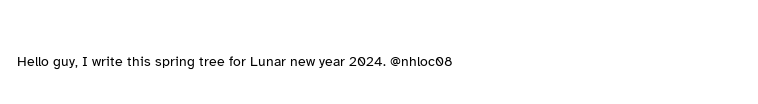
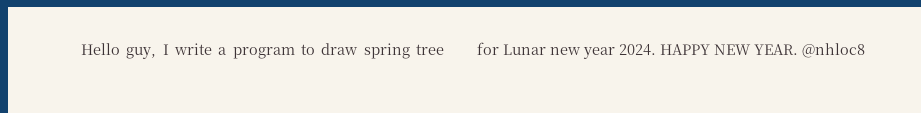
- Hello guy, I write this spring tree for Lunar new year 2024.
+ Hello guy, I write a program to draw spring tree for Lunar new year 2024.
- @nhloc08
+ HAPPY NEW YEAR. @nhloc8

